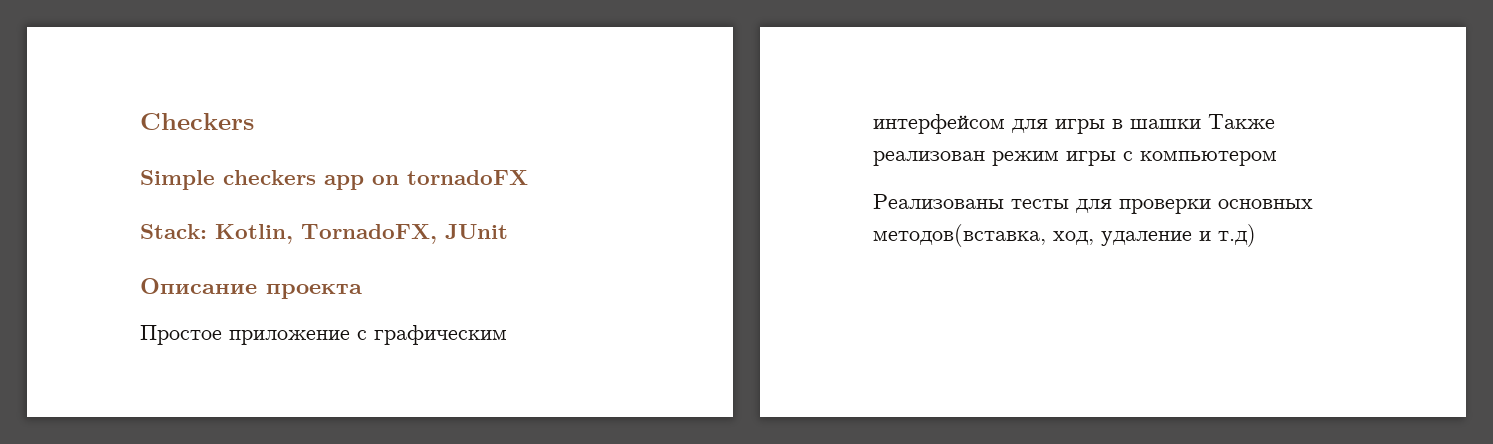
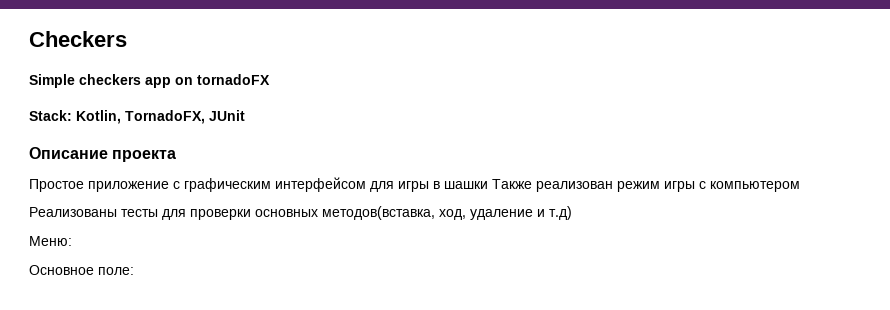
+ Меню:
+ Основное поле:

